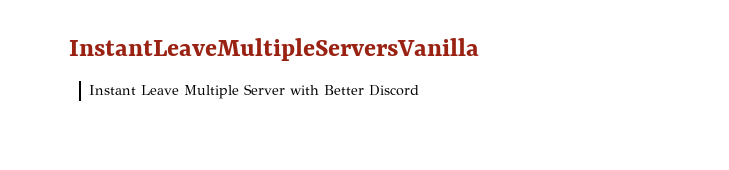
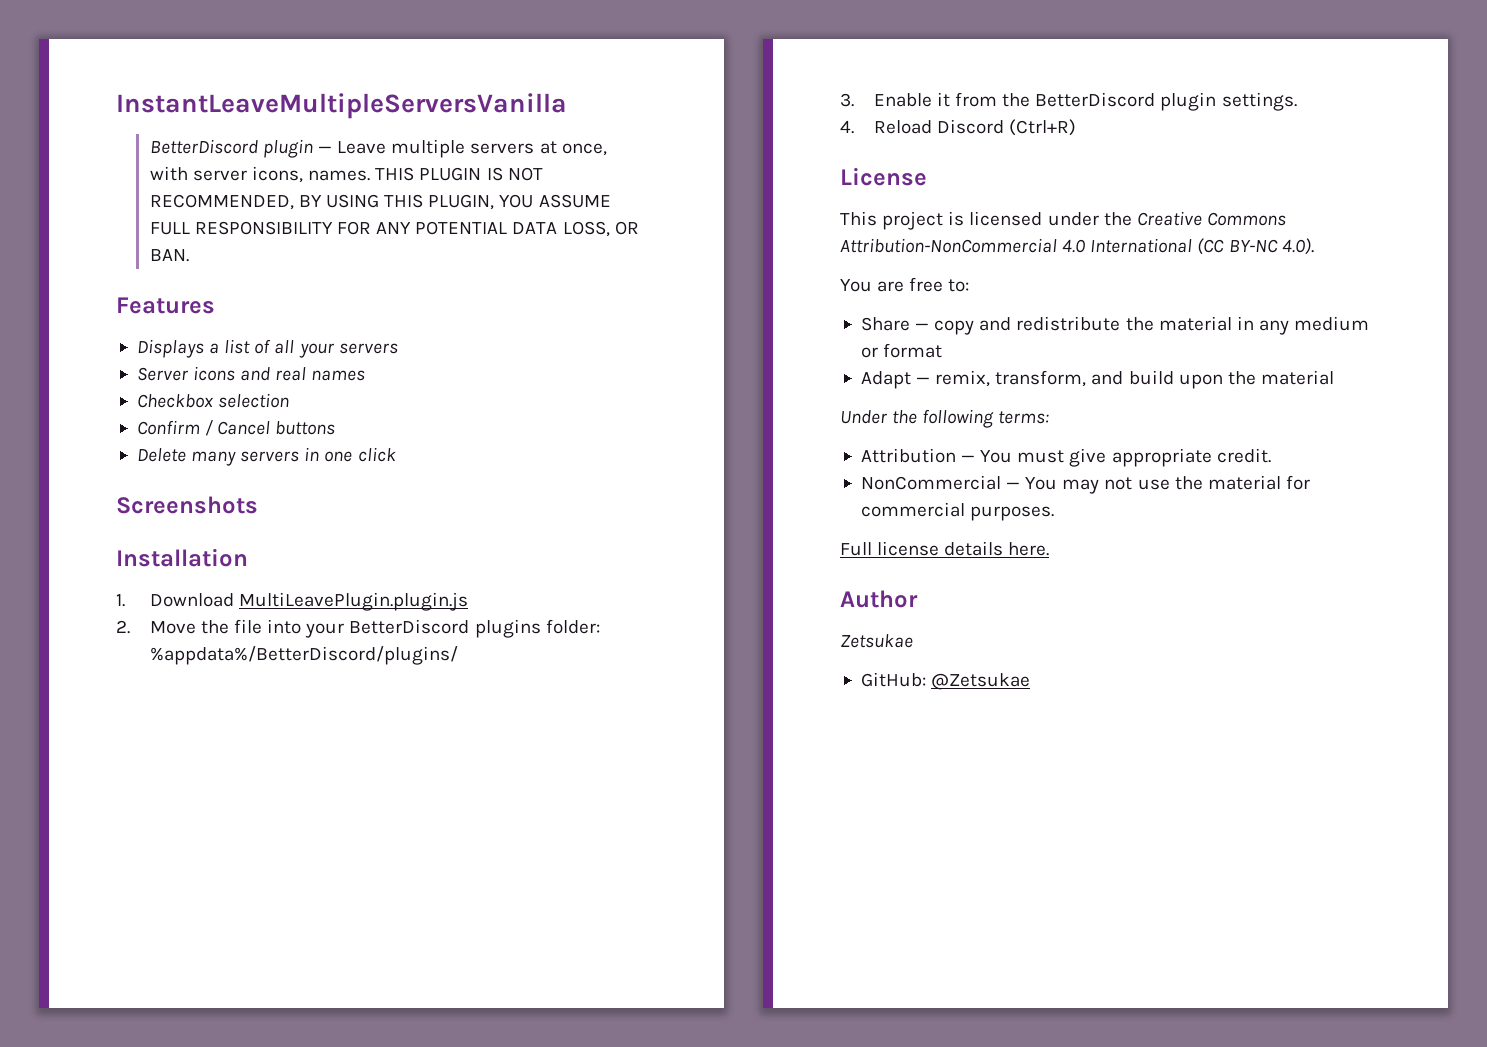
- Instant Leave Multiple Server with Better Discord
+ BetterDiscord plugin — Leave multiple servers at once, with server icons, names. THIS PLUGIN IS NOT RECOMMENDED, BY USING THIS PLUGIN, YOU ASSUME FULL RESPONSIBILITY FOR ANY POTENTIAL DATA LOSS, OR BAN.
+ Features
+ Displays a list of all your servers
+ Server icons and real names
+ Checkbox selection
+ Confirm / Cancel buttons
+ Delete many servers in one click
+ Screenshots
+ Installation
+ 1. Download MultiLeavePlugin.plugin.js
+ 2. Move the file into your BetterDiscord plugins folder: %appdata%/BetterDiscord/plugins/
+ 3. Enable it from the BetterDiscord plugin settings.
+ 4. Reload Discord (Ctrl+R)
+ License
+ This project is licensed under the Creative Commons Attribution-NonCommercial 4.0 International (CC BY-NC 4.0).
+ You are free to:
+ Share — copy and redistribute the material in any medium or format
+ Adapt — remix, transform, and build upon the material
+ Under the following terms:
+ Attribution — You must give appropriate credit.
+ NonCommercial — You may not use the material for commercial purposes.
+ Full license details here.
+ Author
+ Zetsukae
+ GitHub: @Zetsukae

